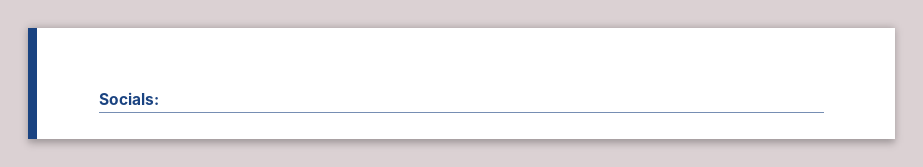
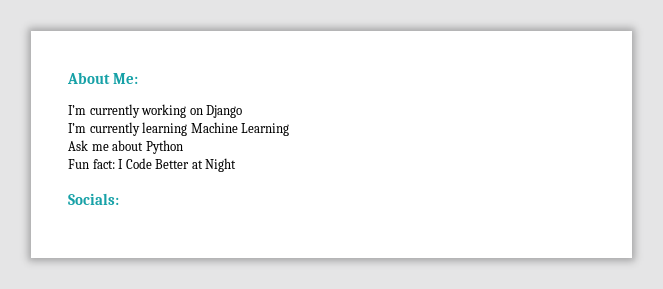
+ About Me:
+ I’m currently working on Django
+ I’m currently learning Machine Learning
+ Ask me about Python
+ Fun fact: I Code Better at Night

